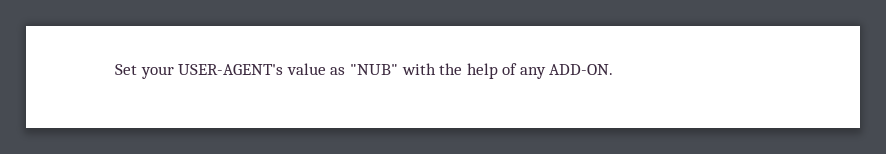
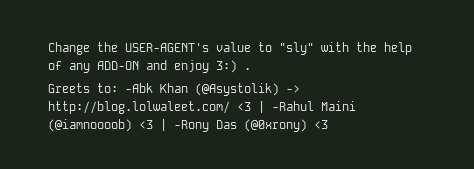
- Set your USER-AGENT's value as "NUB" with the help of any ADD-ON.
+ Change the USER-AGENT's value to "sly" with the help of any ADD-ON and enjoy 3:) .
+ Greets to: -Abk Khan (@Asystolik) -> http://blog.lolwaleet.com/ <3 | -Rahul Maini (@iamnoooob) <3 | -Rony Das (@0xrony) <3

